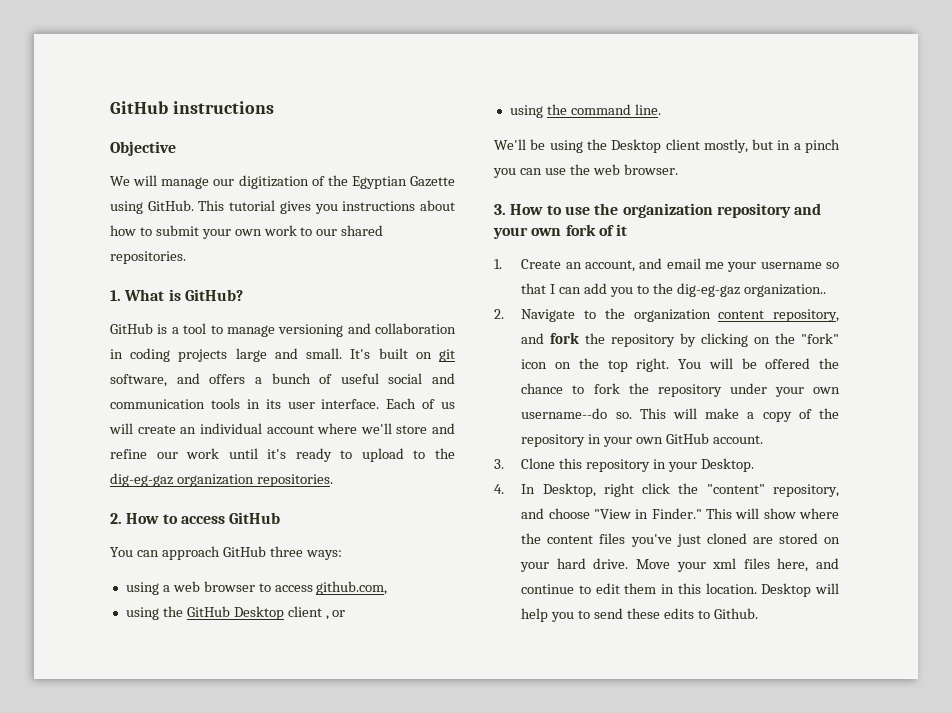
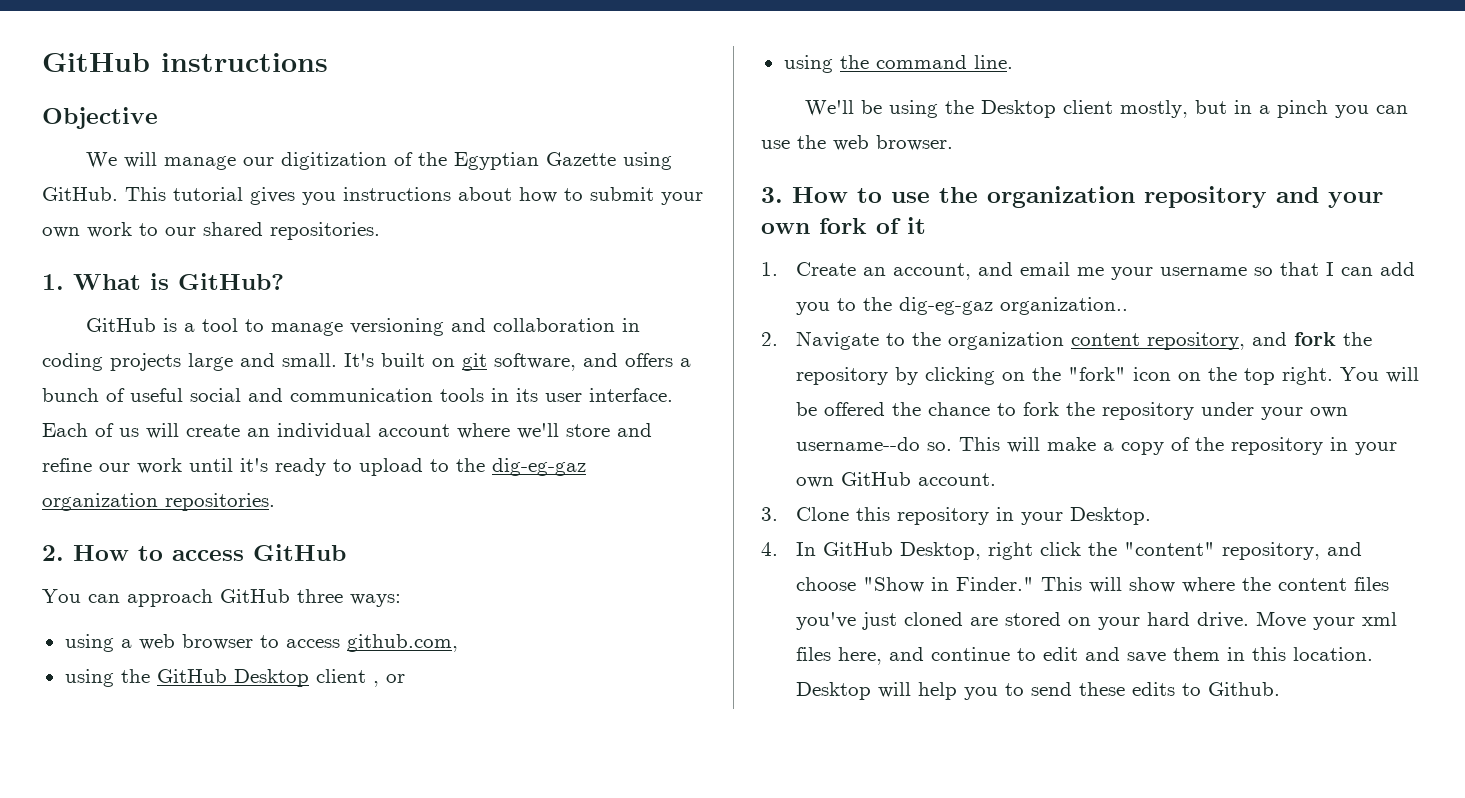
- 4. In Desktop, right click the "content" repository, and choose "View in Finder."
+ 4. In GitHub Desktop, right click the "content" repository, and choose "Show in Finder."
- Move your xml files here, and continue to edit them in this location.
+ Move your xml files here, and continue to edit and save them in this location.

